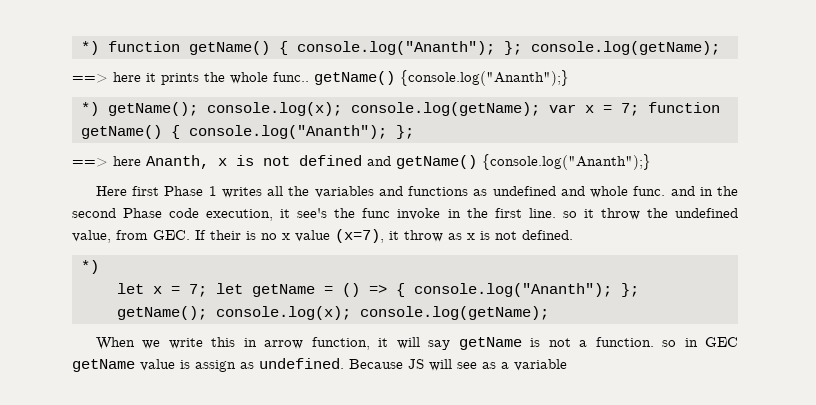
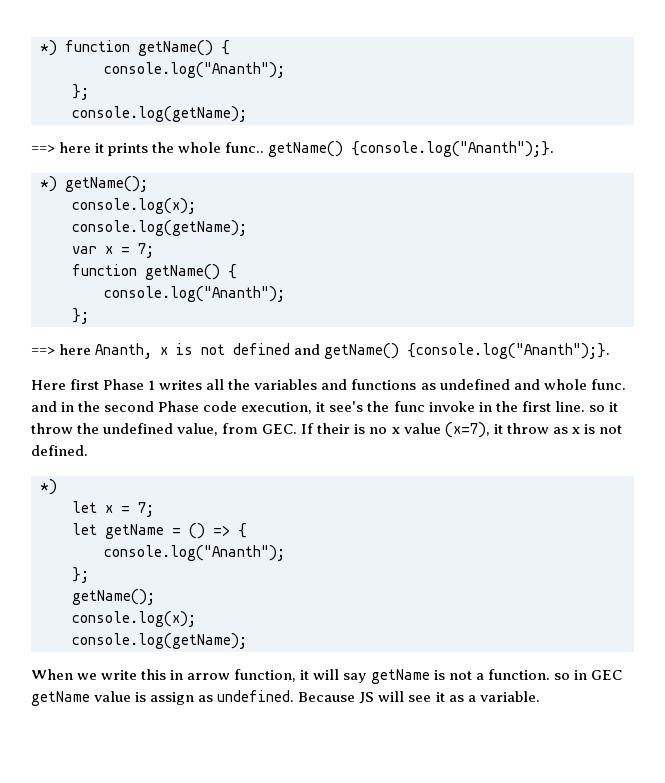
- *) function getName() { console.log("Ananth"); }; console.log(getName);
+ *) function getName() {
+ console.log("Ananth");
+ };
+ console.log(getName);
- ==> here it prints the whole func.. getName() {console.log("Ananth");}
+ ==> here it prints the whole func.. getName() {console.log("Ananth");}.
- *) getName(); console.log(x); console.log(getName); var x = 7; function getName() { console.log("Ananth"); };
+ *) getName();
+ console.log(x);
+ console.log(getName);
+ var x = 7;
+ function getName() {
+ console.log("Ananth");
+ };
- ==> here Ananth, x is not defined and getName() {console.log("Ananth");}
+ ==> here Ananth, x is not defined and getName() {console.log("Ananth");}.
- let x = 7; let getName = () => { console.log("Ananth"); }; getName(); console.log(x); console.log(getName);
+ let x = 7;
+ let getName = () => {
+ console.log("Ananth");
+ };
+ getName();
+ console.log(x);
+ console.log(getName);
- Because JS will see as a variable
+ Because JS will see it as a variable.

